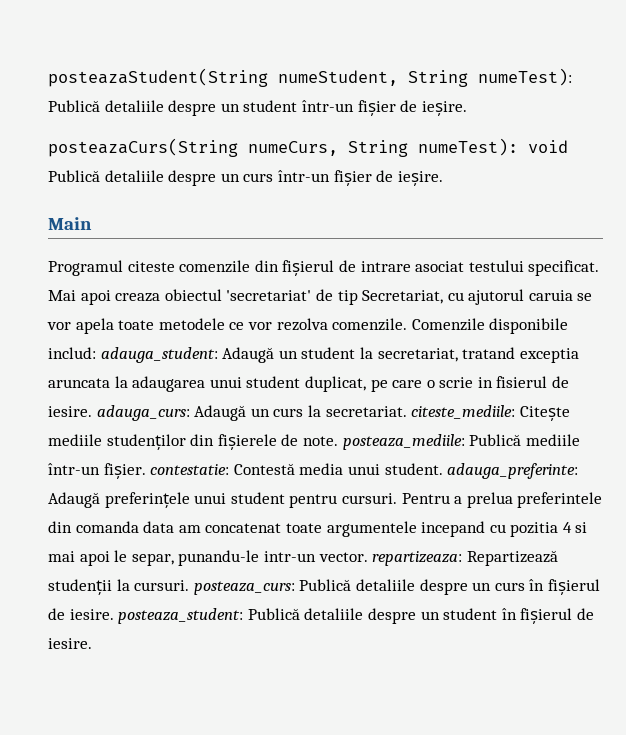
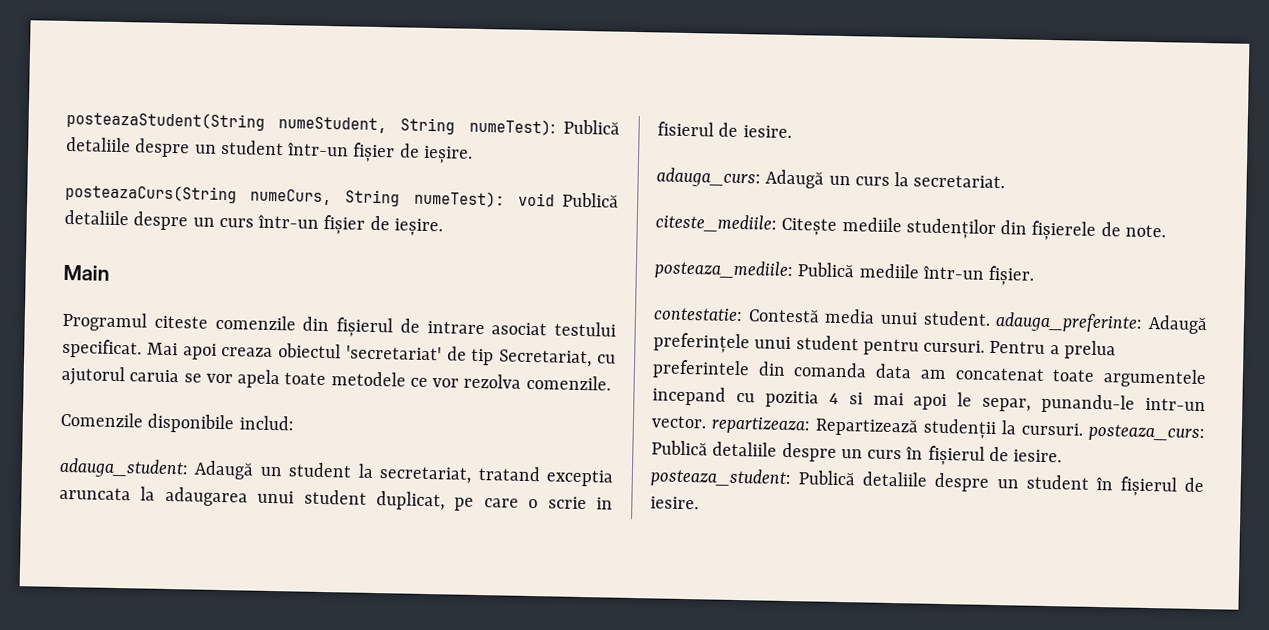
- Mai apoi creaza obiectul 'secretariat' de tip Secretariat, cu ajutorul caruia se vor apela toate metodele ce vor rezolva comenzile. Comenzile disponibile includ: adauga_student:
+ Mai apoi creaza obiectul 'secretariat' de tip Secretariat, cu ajutorul caruia se vor apela toate metodele ce vor rezolva comenzile.
+ Comenzile disponibile includ:
+ adauga_student:
- Adaugă un student la secretariat, tratand exceptia aruncata la adaugarea unui student duplicat, pe care o scrie in fisierul de iesire. adauga_curs:
+ Adaugă un student la secretariat, tratand exceptia aruncata la adaugarea unui student duplicat, pe care o scrie in fisierul de iesire.
+ adauga_curs:
- Adaugă un curs la secretariat. citeste_mediile:
+ Adaugă un curs la secretariat.
+ citeste_mediile:
- Citește mediile studenților din fișierele de note. posteaza_mediile:
+ Citește mediile studenților din fișierele de note.
+ posteaza_mediile:
- Publică mediile într-un fișier. contestatie:
+ Publică mediile într-un fișier.
+ contestatie:

